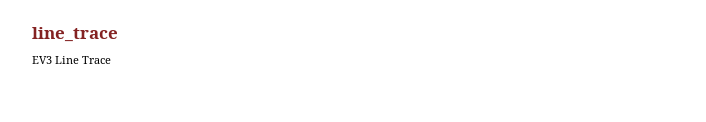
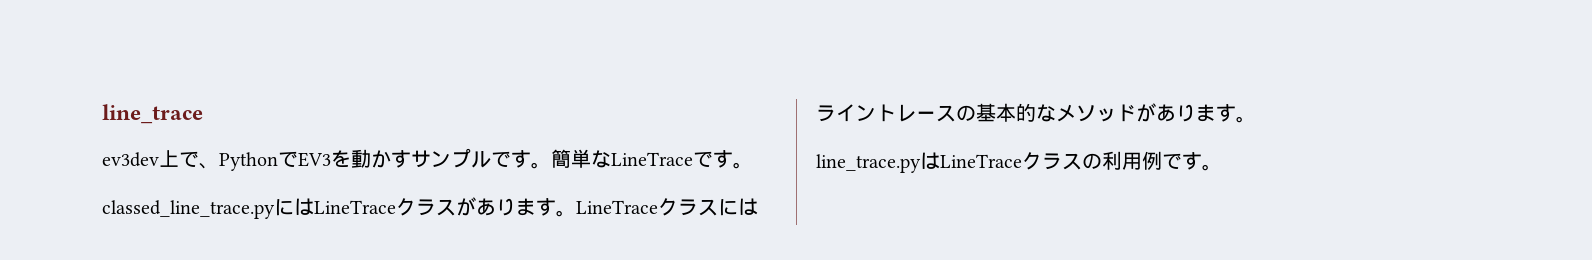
- EV3 Line Trace
+ ev3dev上で、PythonでEV3を動かすサンプルです。簡単なLineTraceです。
+ classed_line_trace.pyにはLineTraceクラスがあります。LineTraceクラスにはライントレースの基本的なメソッドがあります。
+ line_trace.pyはLineTraceクラスの利用例です。

